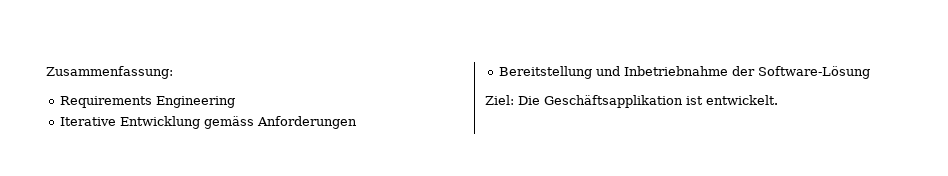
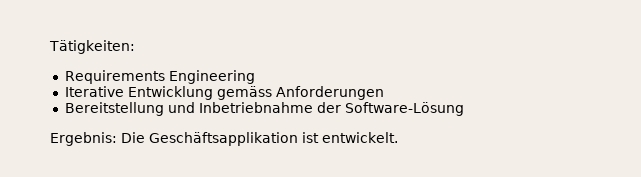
- Zusammenfassung:
+ Tätigkeiten:
- Ziel: Die Geschäftsapplikation ist entwickelt.
+ Ergebnis: Die Geschäftsapplikation ist entwickelt.

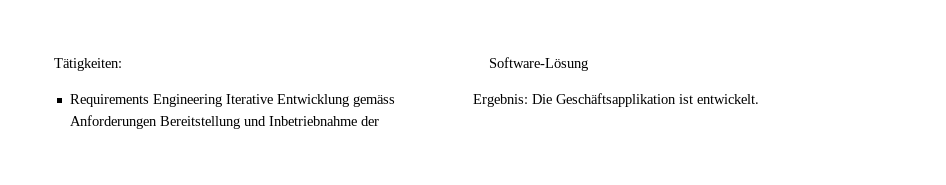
- Requirements Engineering
- Iterative Entwicklung gemäss Anforderungen
- Bereitstellung und Inbetriebnahme der Software-Lösung
+ Requirements Engineering Iterative Entwicklung gemäss Anforderungen Bereitstellung und Inbetriebnahme der Software-Lösung

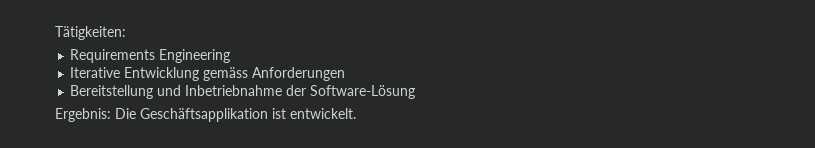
- Requirements Engineering Iterative Entwicklung gemäss Anforderungen Bereitstellung und Inbetriebnahme der Software-Lösung
+ Requirements Engineering
+ Iterative Entwicklung gemäss Anforderungen
+ Bereitstellung und Inbetriebnahme der Software-Lösung

